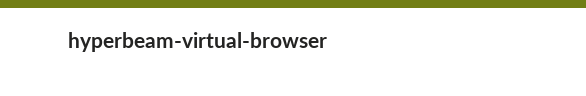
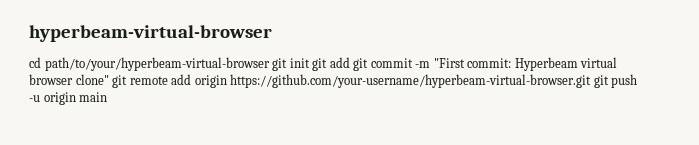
+ cd path/to/your/hyperbeam-virtual-browser git init git add git commit -m "First commit: Hyperbeam virtual browser clone" git remote add origin https://github.com/your-username/hyperbeam-virtual-browser.git git push -u origin main

